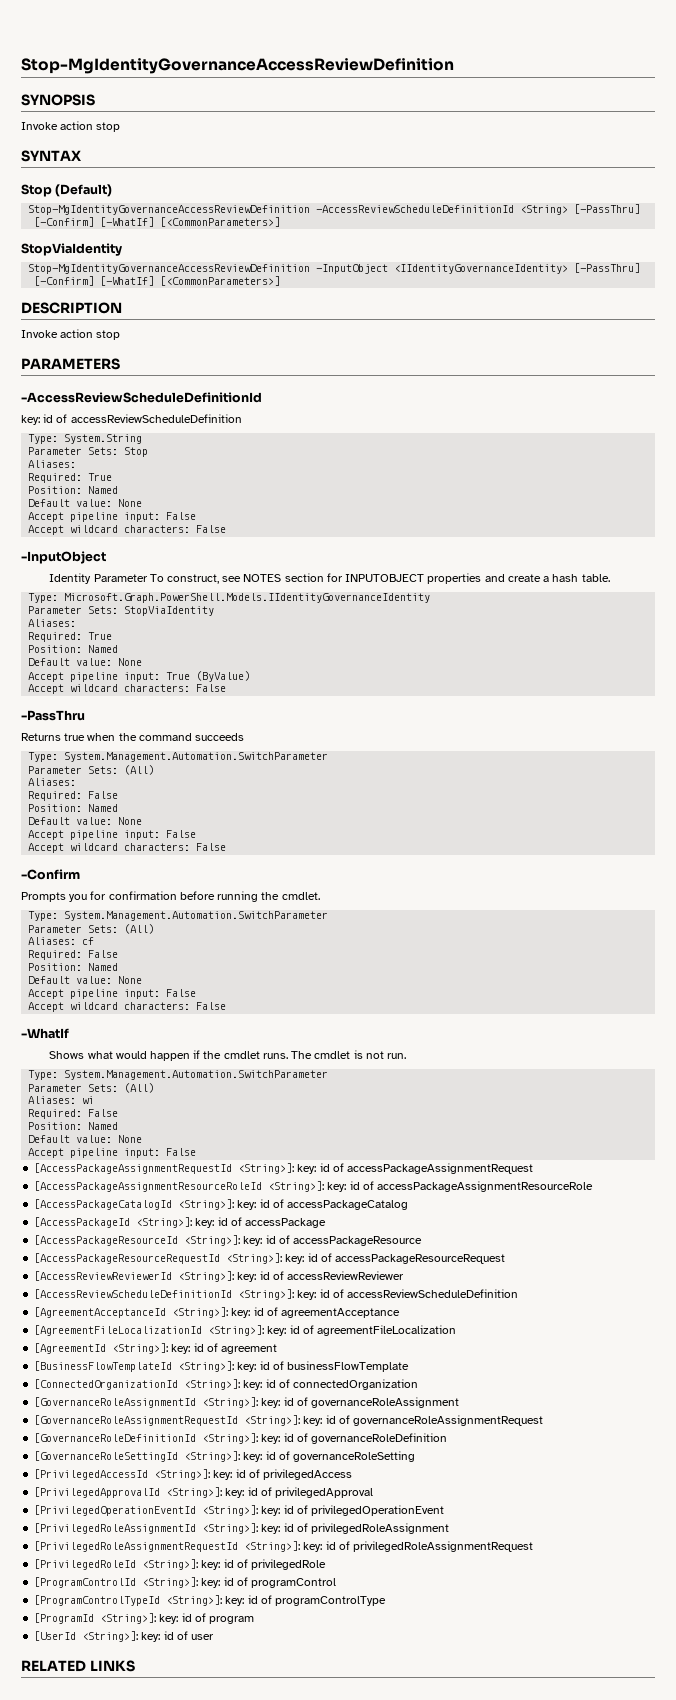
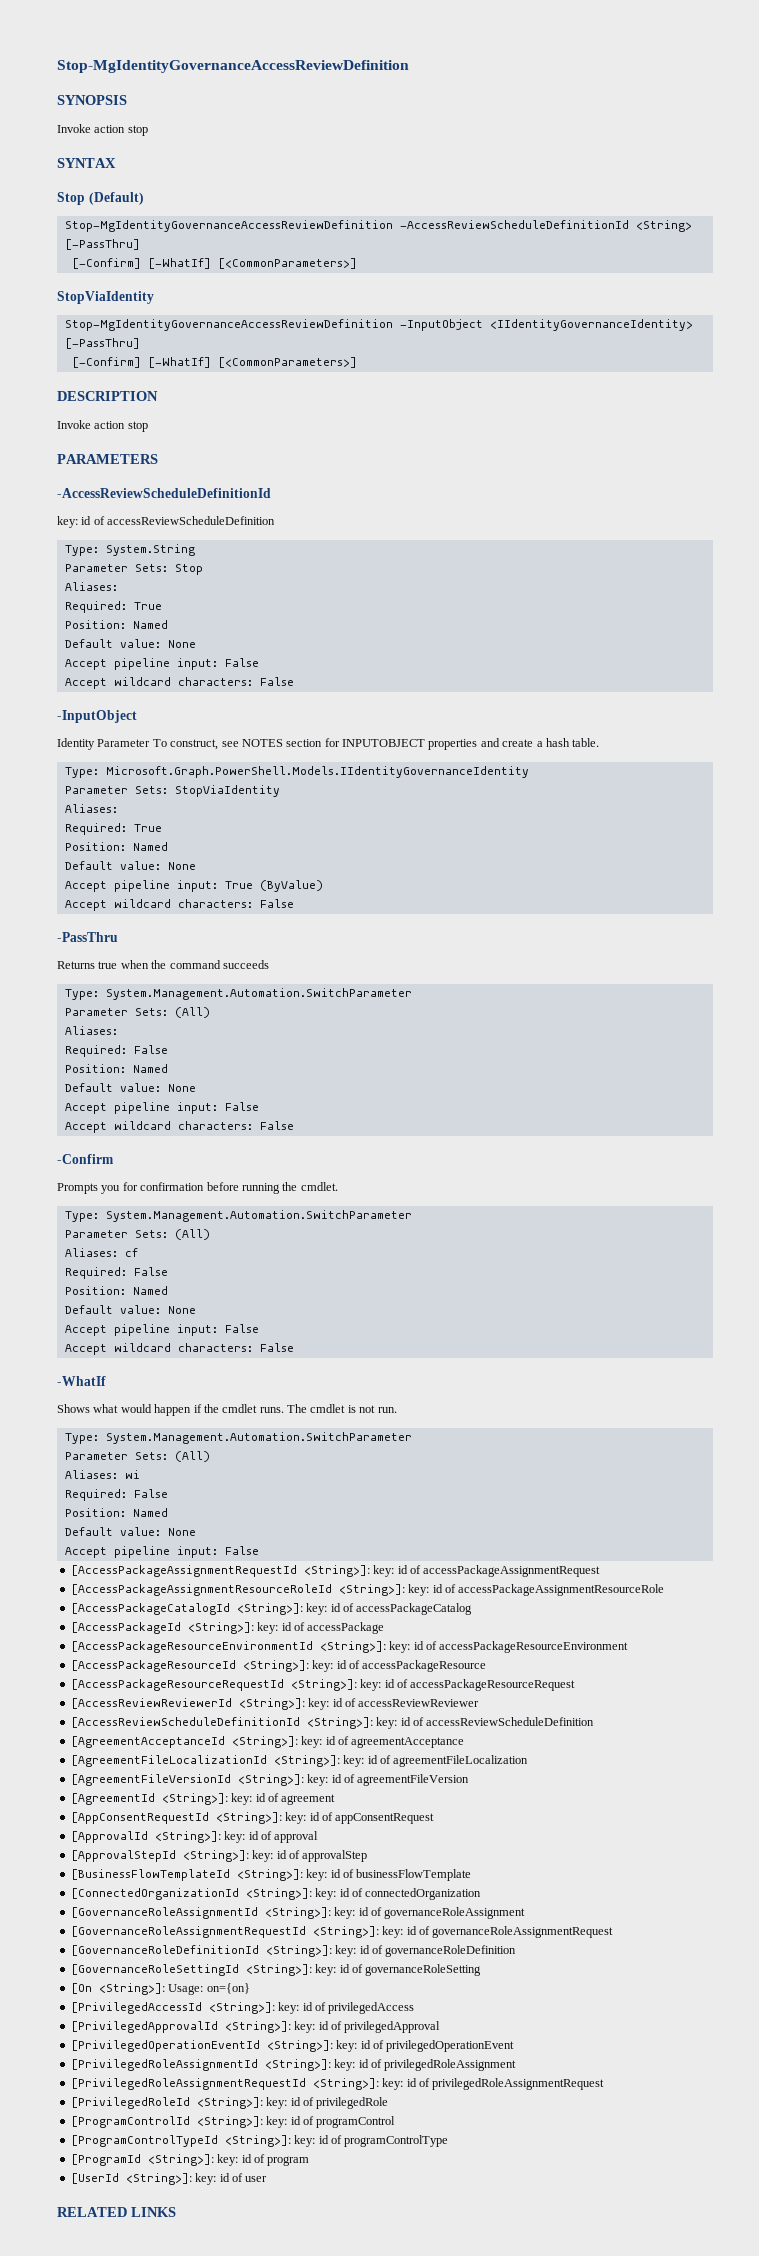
+ [AccessPackageResourceEnvironmentId <String>]: key: id of accessPackageResourceEnvironment
+ [AgreementFileVersionId <String>]: key: id of agreementFileVersion
+ [AppConsentRequestId <String>]: key: id of appConsentRequest
+ [ApprovalId <String>]: key: id of approval
+ [ApprovalStepId <String>]: key: id of approvalStep
+ [On <String>]: Usage: on={on}

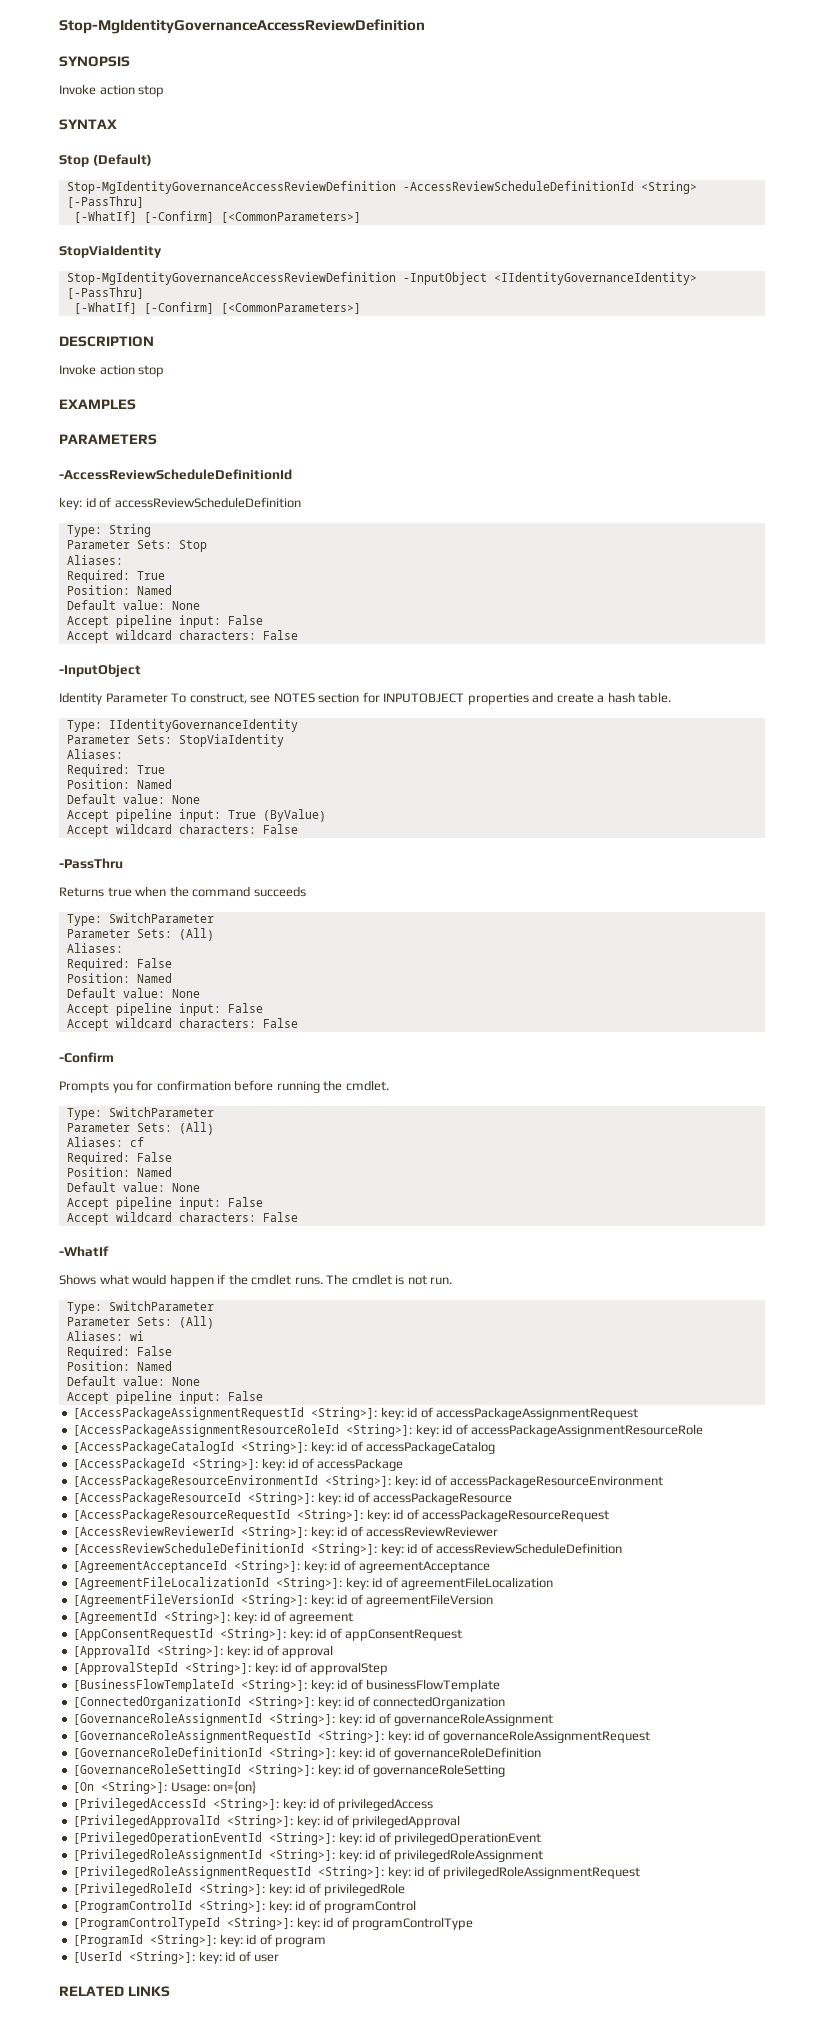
  Stop-MgIdentityGovernanceAccessReviewDefinition -AccessReviewScheduleDefinitionId <String> [-PassThru]
- [-Confirm] [-WhatIf] [<CommonParameters>]
+ [-WhatIf] [-Confirm] [<CommonParameters>]
  Stop-MgIdentityGovernanceAccessReviewDefinition -InputObject <IIdentityGovernanceIdentity> [-PassThru]
- [-Confirm] [-WhatIf] [<CommonParameters>]
+ [-WhatIf] [-Confirm] [<CommonParameters>]
+ EXAMPLES
- Type: System.String
+ Type: String
- Type: Microsoft.Graph.PowerShell.Models.IIdentityGovernanceIdentity
+ Type: IIdentityGovernanceIdentity
  Returns true when the command succeeds
- Type: System.Management.Automation.SwitchParameter
+ Type: SwitchParameter
  Prompts you for confirmation before running the cmdlet.
- Type: System.Management.Automation.SwitchParameter
+ Type: SwitchParameter
  The cmdlet is not run.
- Type: System.Management.Automation.SwitchParameter
+ Type: SwitchParameter

